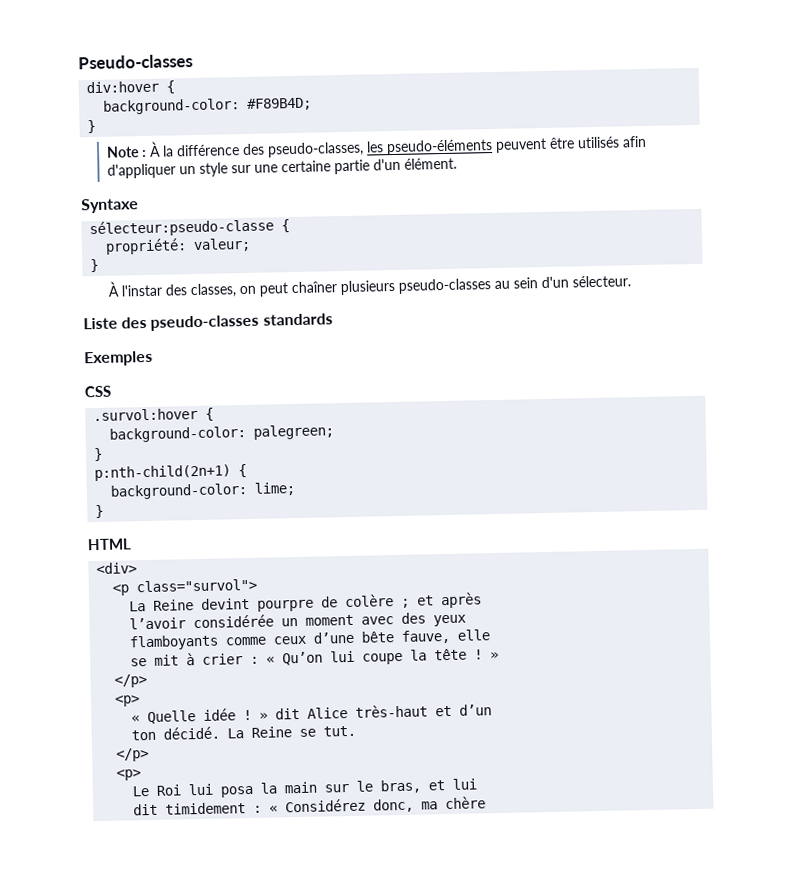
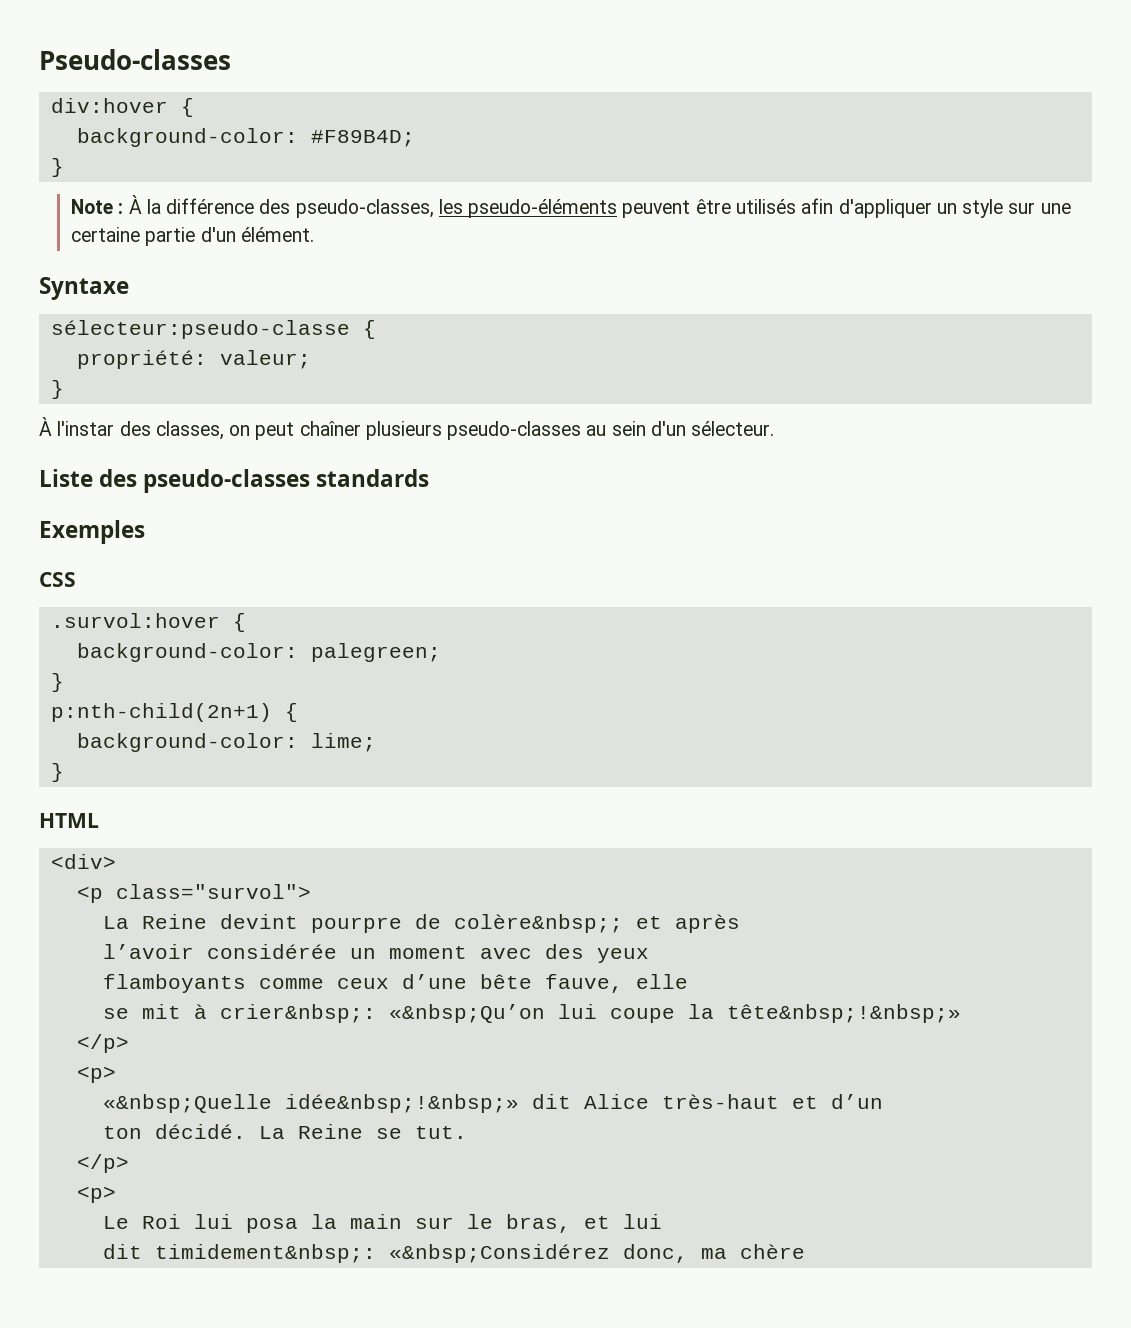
- La Reine devint pourpre de colère ; et après
+ La Reine devint pourpre de colère&nbsp;; et après
- se mit à crier : « Qu’on lui coupe la tête ! »
+ se mit à crier&nbsp;: «&nbsp;Qu’on lui coupe la tête&nbsp;!&nbsp;»
  </p>
  <p>
- « Quelle idée ! » dit Alice très-haut et d’un
+ «&nbsp;Quelle idée&nbsp;!&nbsp;» dit Alice très-haut et d’un
- dit timidement : « Considérez donc, ma chère
+ dit timidement&nbsp;: «&nbsp;Considérez donc, ma chère

